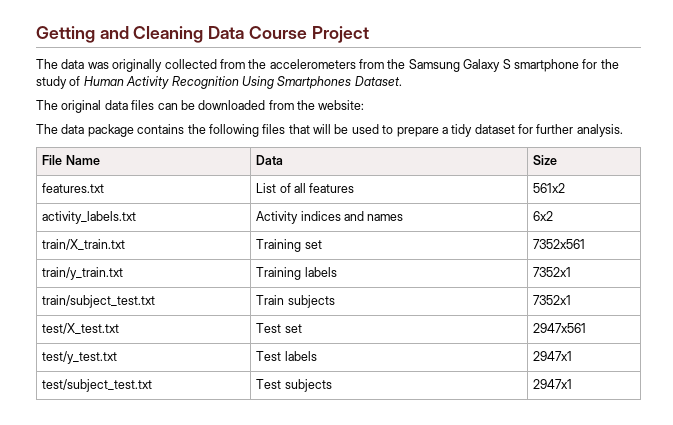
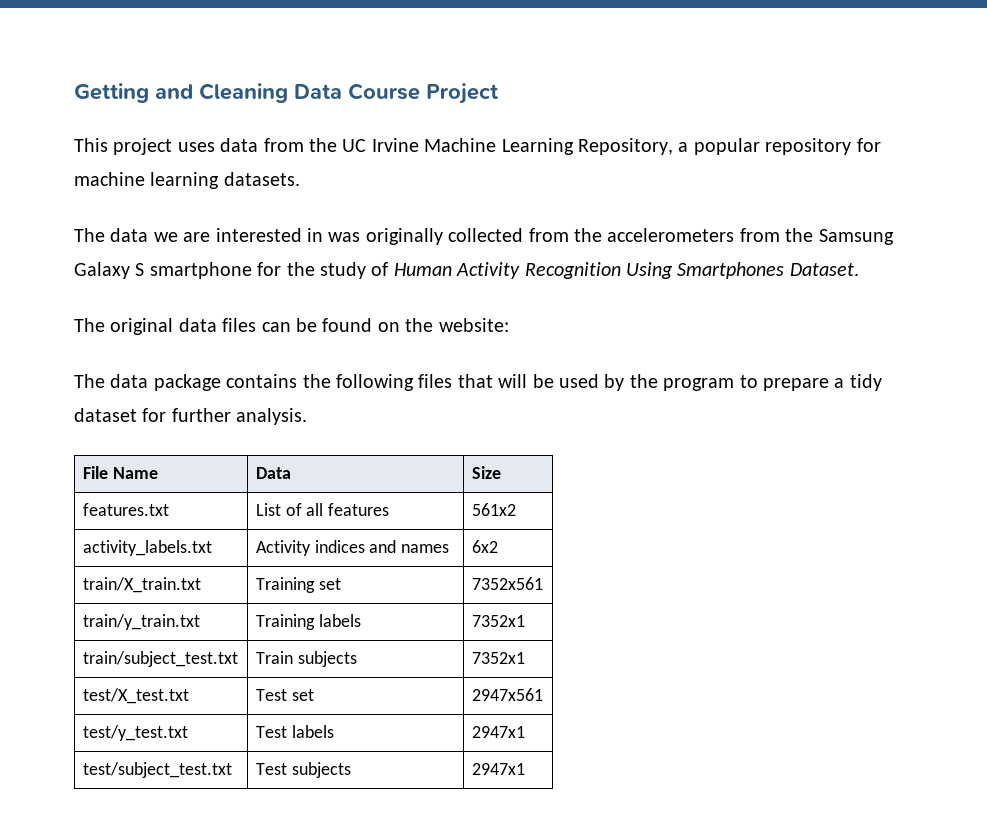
- The data was originally collected from the accelerometers from the Samsung Galaxy S smartphone for the study of Human Activity Recognition Using Smartphones Dataset.
+ This project uses data from the UC Irvine Machine Learning Repository, a popular repository for machine learning datasets.
+ The data we are interested in was originally collected from the accelerometers from the Samsung Galaxy S smartphone for the study of Human Activity Recognition Using Smartphones Dataset.
- The original data files can be downloaded from the website:
+ The original data files can be found on the website:
- The data package contains the following files that will be used to prepare a tidy dataset for further analysis.
+ The data package contains the following files that will be used by the program to prepare a tidy dataset for further analysis.

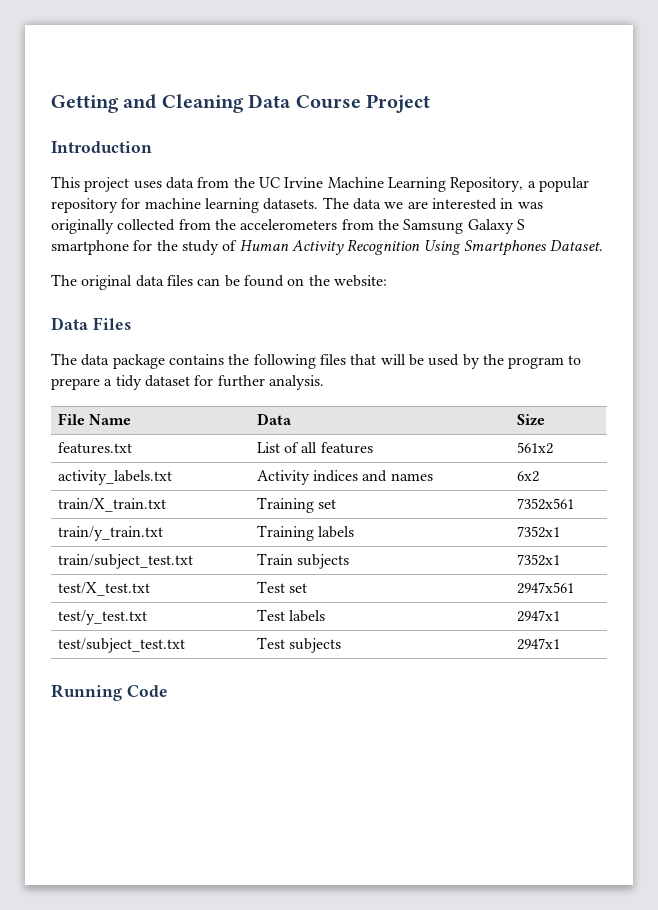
+ Introduction
- This project uses data from the UC Irvine Machine Learning Repository, a popular repository for machine learning datasets.
- The data we are interested in was originally collected from the accelerometers from the Samsung Galaxy S smartphone for the study of Human Activity Recognition Using Smartphones Dataset.
+ This project uses data from the UC Irvine Machine Learning Repository, a popular repository for machine learning datasets. The data we are interested in was originally collected from the accelerometers from the Samsung Galaxy S smartphone for the study of Human Activity Recognition Using Smartphones Dataset.
+ Data Files
+ Running Code

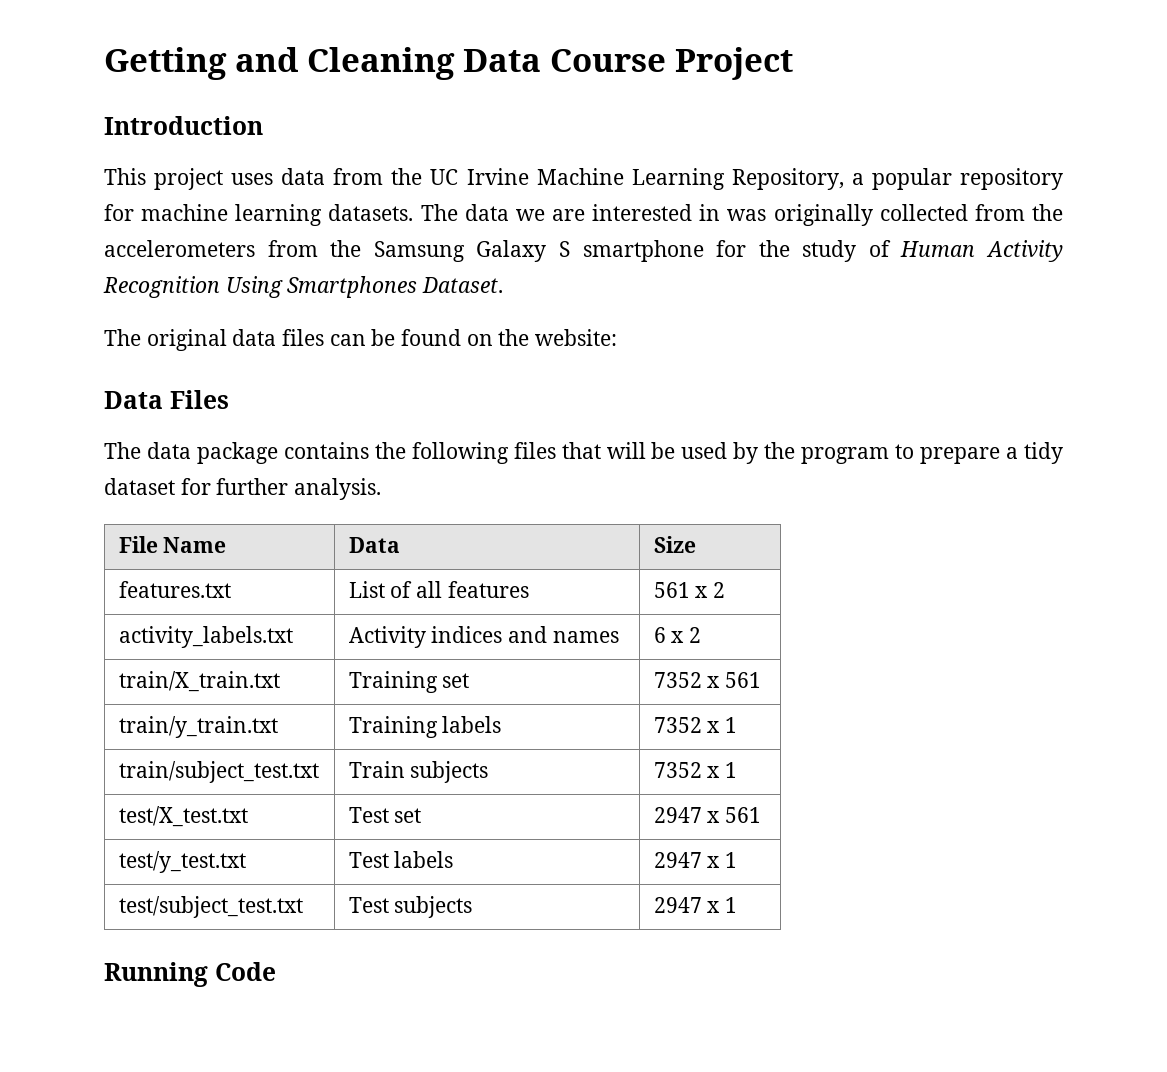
- features.txt | List of all features | 561x2
+ features.txt | List of all features | 561 x 2
- activity_labels.txt | Activity indices and names | 6x2
+ activity_labels.txt | Activity indices and names | 6 x 2
- train/X_train.txt | Training set | 7352x561
+ train/X_train.txt | Training set | 7352 x 561
- train/y_train.txt | Training labels | 7352x1
+ train/y_train.txt | Training labels | 7352 x 1
- train/subject_test.txt | Train subjects | 7352x1
+ train/subject_test.txt | Train subjects | 7352 x 1
- test/X_test.txt | Test set | 2947x561
+ test/X_test.txt | Test set | 2947 x 561
- test/y_test.txt | Test labels | 2947x1
+ test/y_test.txt | Test labels | 2947 x 1
- test/subject_test.txt | Test subjects | 2947x1
+ test/subject_test.txt | Test subjects | 2947 x 1

